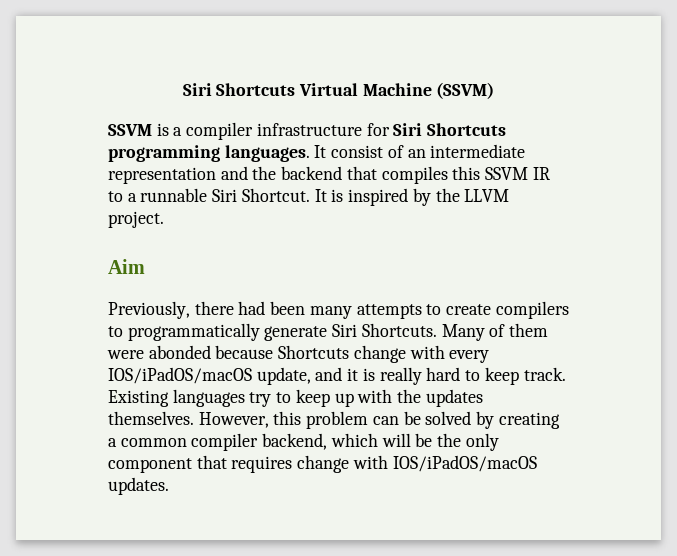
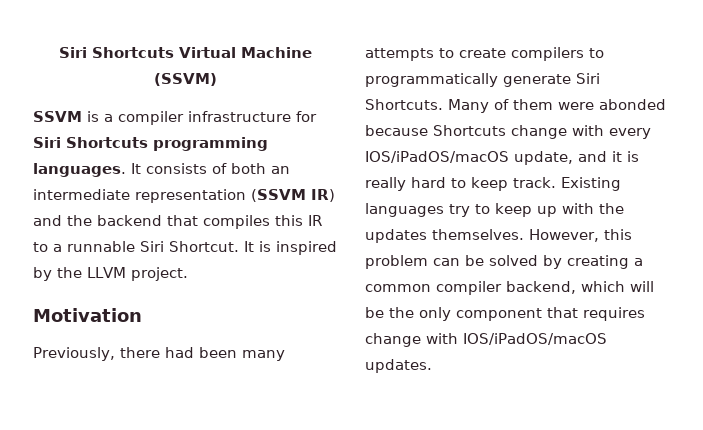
- It consist of an intermediate representation and the backend that compiles this SSVM IR to a runnable Siri Shortcut.
+ It consists of both an intermediate representation (SSVM IR) and the backend that compiles this IR to a runnable Siri Shortcut.
- Aim
+ Motivation

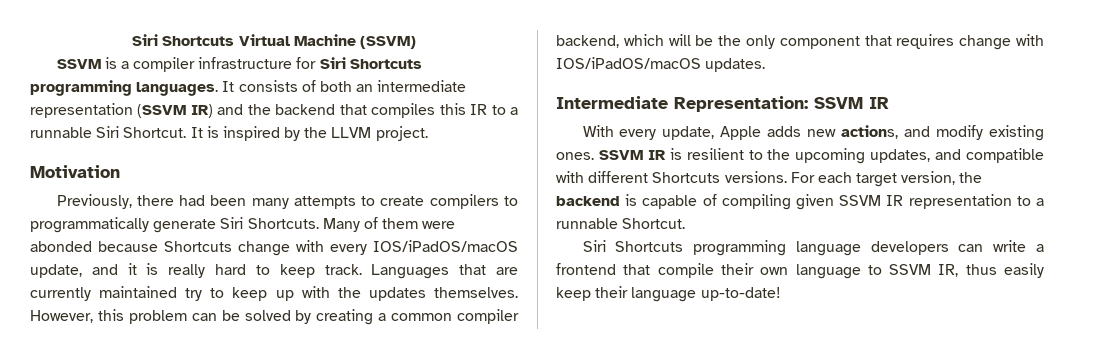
- Existing languages try to keep up with the updates themselves.
+ Languages that are currently maintained try to keep up with the updates themselves.
+ Intermediate Representation: SSVM IR
+ With every update, Apple adds new actions, and modify existing ones. SSVM IR is resilient to the upcoming updates, and compatible with different Shortcuts versions. For each target version, the backend is capable of compiling given SSVM IR representation to a runnable Shortcut.
+ Siri Shortcuts programming language developers can write a frontend that compile their own language to SSVM IR, thus easily keep their language up-to-date!

